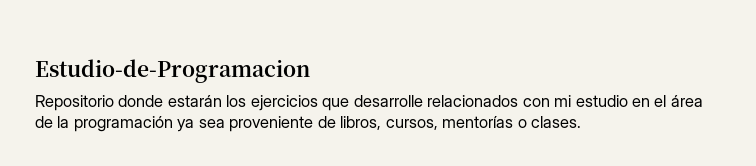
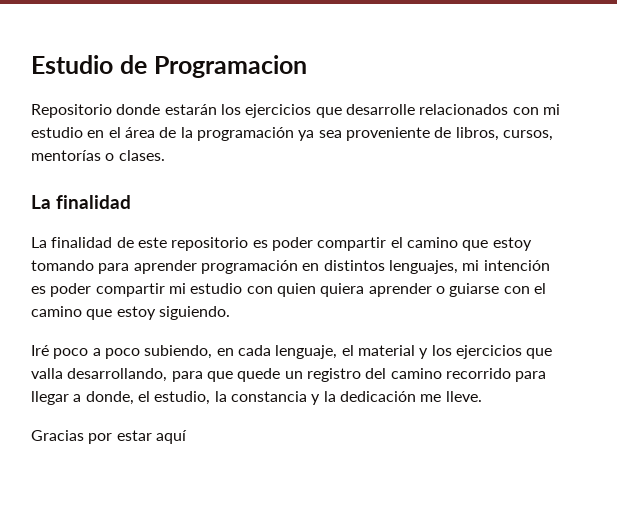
- Estudio-de-Programacion
+ Estudio de Programacion
  Repositorio donde estarán los ejercicios que desarrolle relacionados con mi estudio en el área de la programación ya sea proveniente de libros, cursos, mentorías o clases.
+ La finalidad
+ La finalidad de este repositorio es poder compartir el camino que estoy tomando para aprender programación en distintos lenguajes, mi intención es poder compartir mi estudio con quien quiera aprender o guiarse con el camino que estoy siguiendo.
+ Iré poco a poco subiendo, en cada lenguaje, el material y los ejercicios que valla desarrollando, para que quede un registro del camino recorrido para llegar a donde, el estudio, la constancia y la dedicación me lleve.
+ Gracias por estar aquí

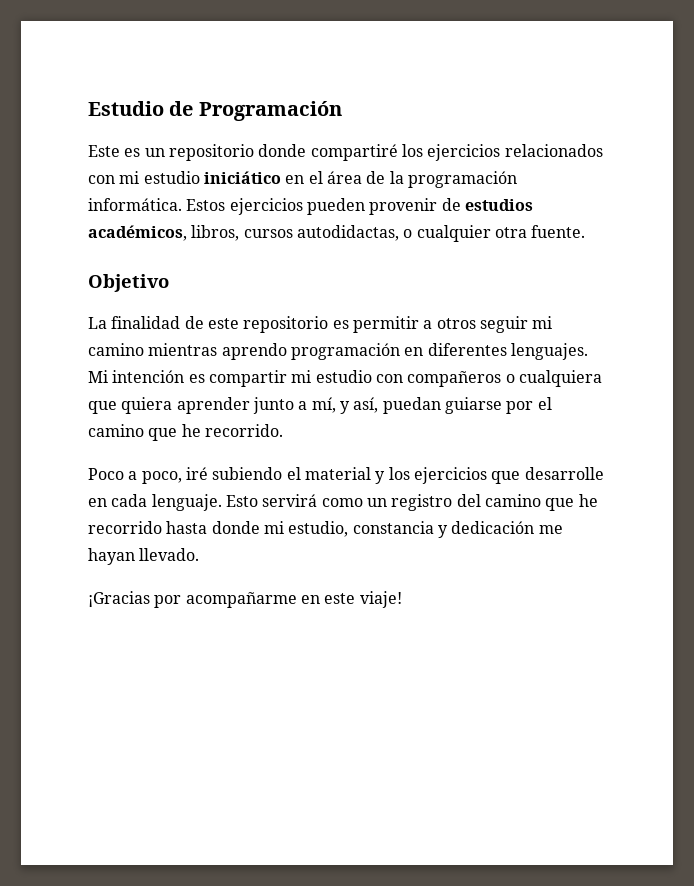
- Estudio de Programacion
- Repositorio donde estarán los ejercicios que desarrolle relacionados con mi estudio en el área de la programación ya sea proveniente de libros, cursos, mentorías o clases.
- La finalidad
+ Estudio de Programación
+ Este es un repositorio donde compartiré los ejercicios relacionados con mi estudio iniciático en el área de la programación informática. Estos ejercicios pueden provenir de estudios académicos, libros, cursos autodidactas, o cualquier otra fuente.
+ Objetivo
- La finalidad de este repositorio es poder compartir el camino que estoy tomando para aprender programación en distintos lenguajes, mi intención es poder compartir mi estudio con quien quiera aprender o guiarse con el camino que estoy siguiendo.
- Iré poco a poco subiendo, en cada lenguaje, el material y los ejercicios que valla desarrollando, para que quede un registro del camino recorrido para llegar a donde, el estudio, la constancia y la dedicación me lleve.
- Gracias por estar aquí
+ La finalidad de este repositorio es permitir a otros seguir mi camino mientras aprendo programación en diferentes lenguajes. Mi intención es compartir mi estudio con compañeros o cualquiera que quiera aprender junto a mí, y así, puedan guiarse por el camino que he recorrido.
+ Poco a poco, iré subiendo el material y los ejercicios que desarrolle en cada lenguaje. Esto servirá como un registro del camino que he recorrido hasta donde mi estudio, constancia y dedicación me hayan llevado.
+ ¡Gracias por acompañarme en este viaje!

